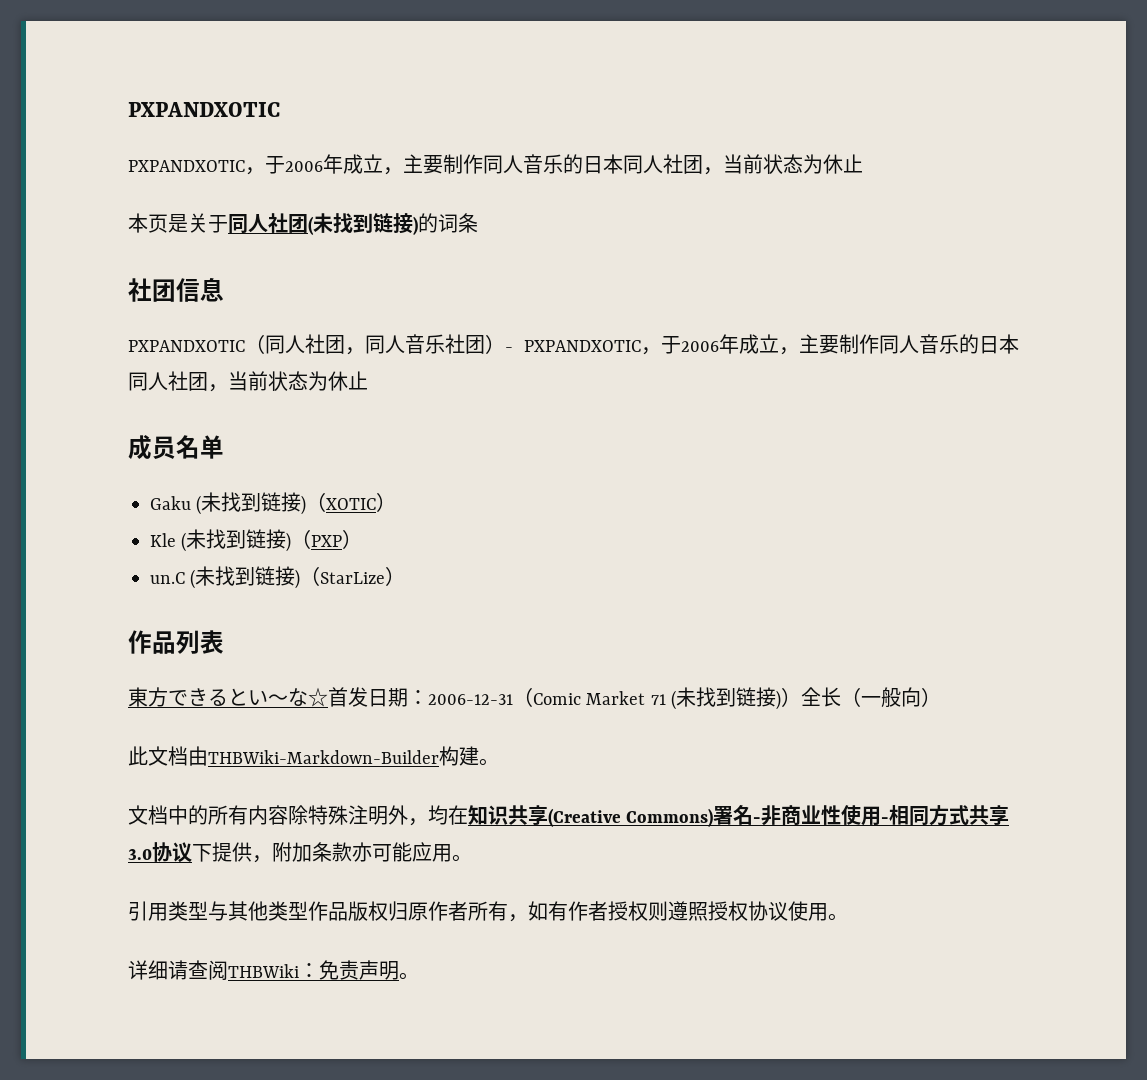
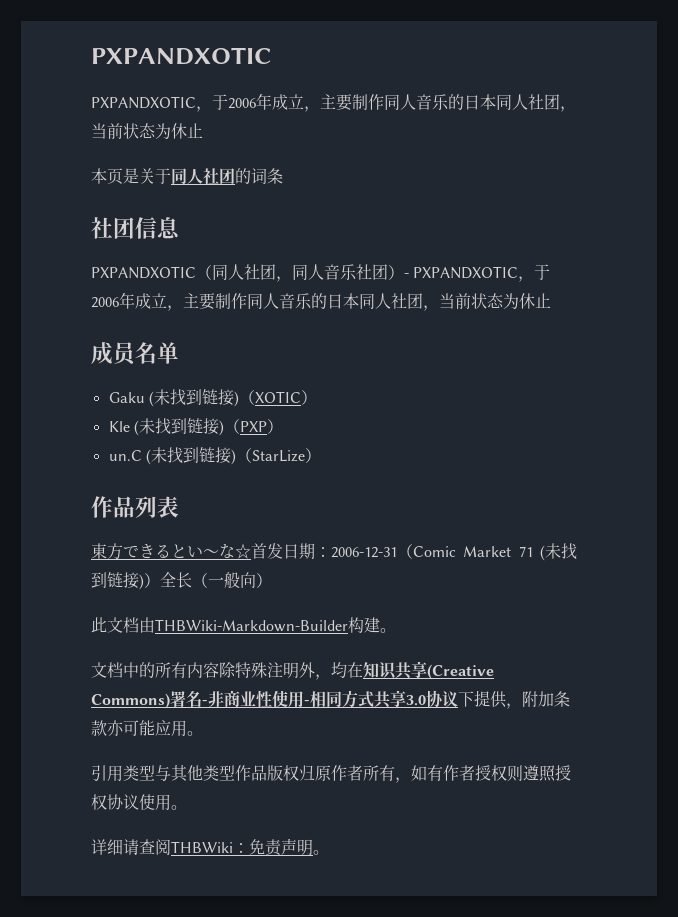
- 本页是关于同人社团(未找到链接)的词条
+ 本页是关于同人社团的词条

